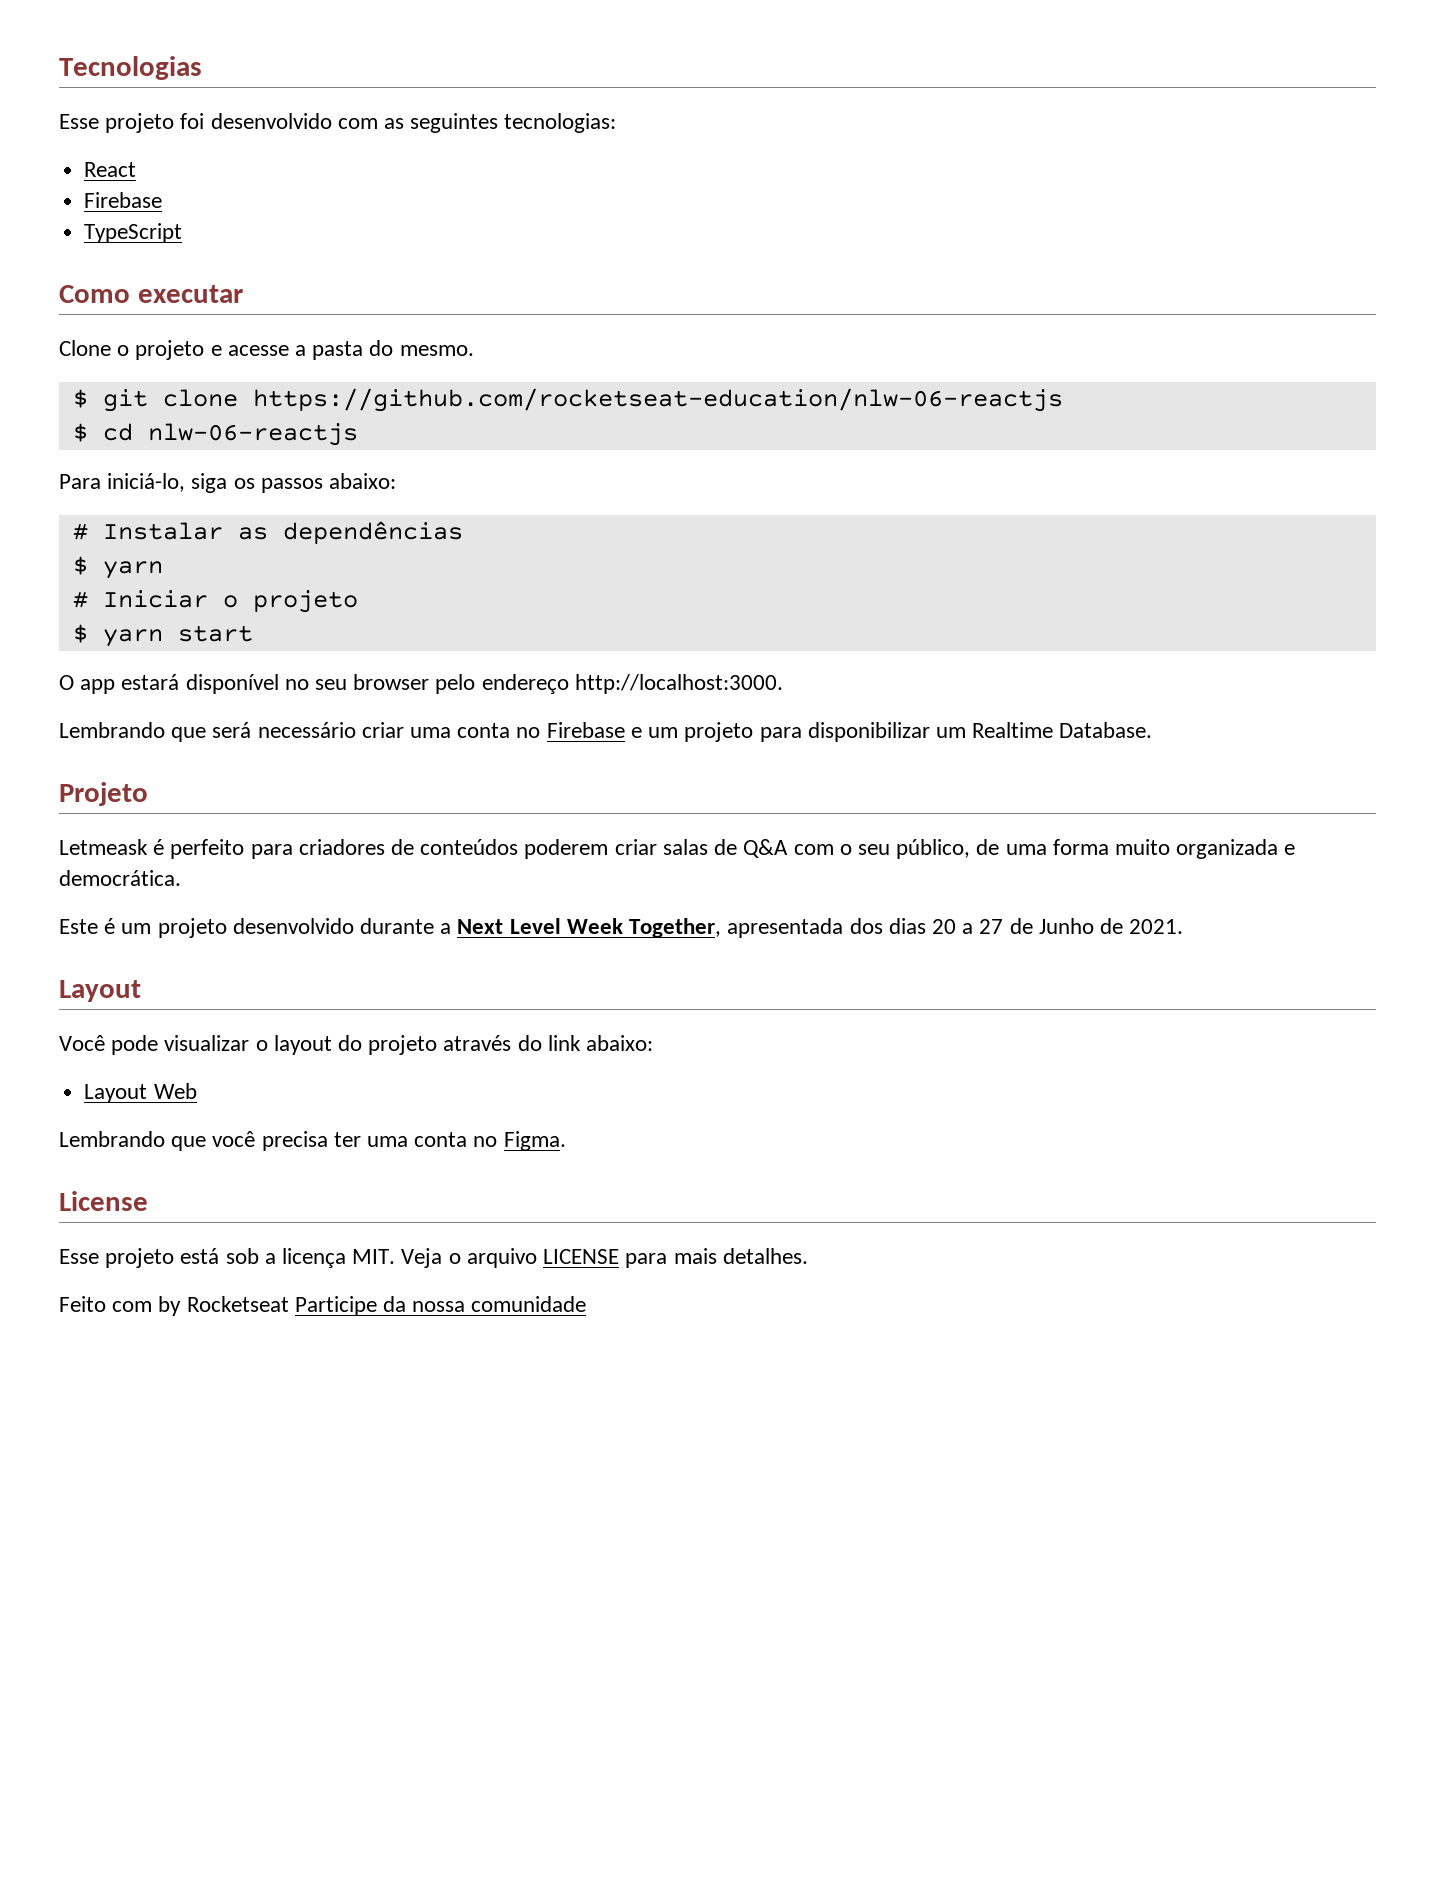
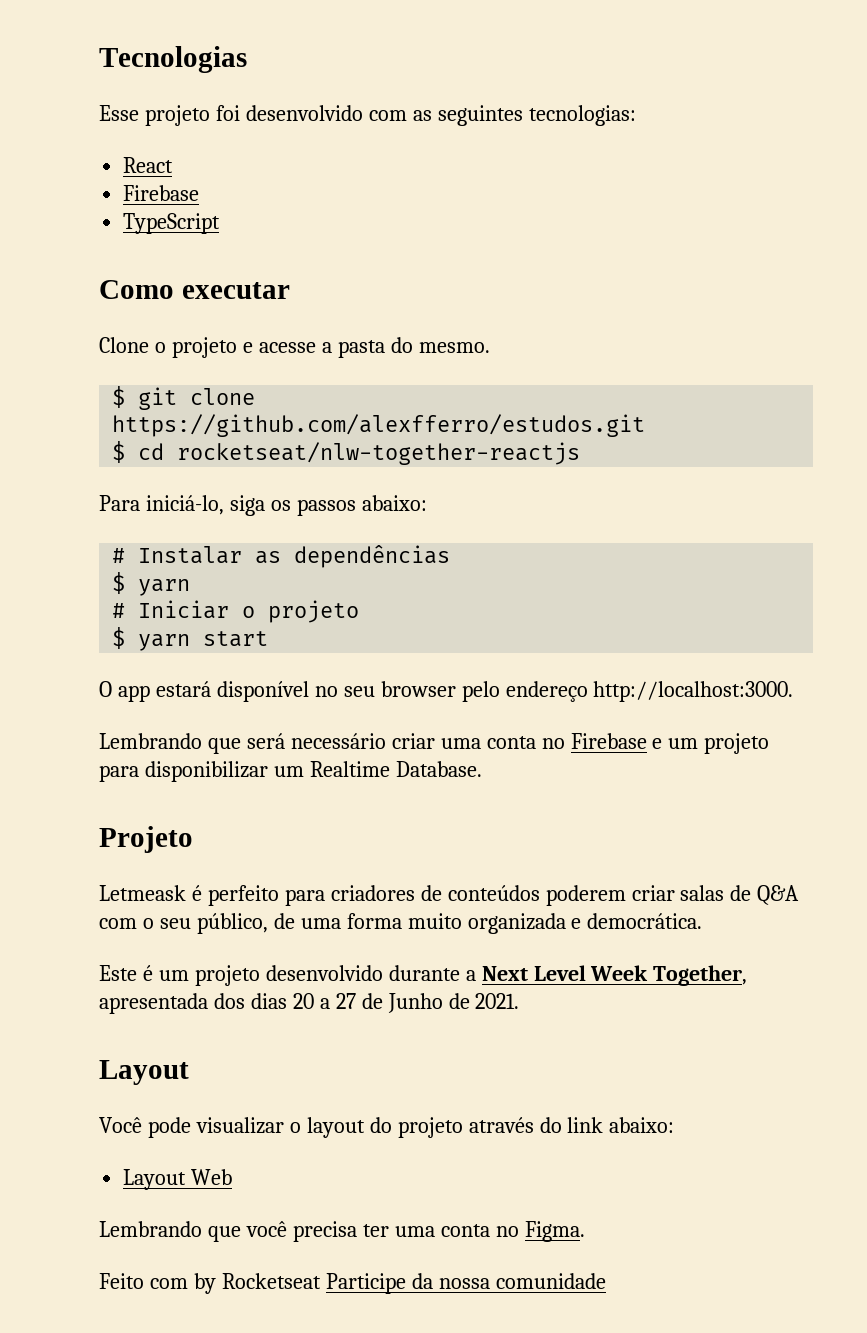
- $ git clone https://github.com/rocketseat-education/nlw-06-reactjs
+ $ git clone https://github.com/alexfferro/estudos.git
- $ cd nlw-06-reactjs
+ $ cd rocketseat/nlw-together-reactjs
- License
- Esse projeto está sob a licença MIT. Veja o arquivo LICENSE para mais detalhes.

